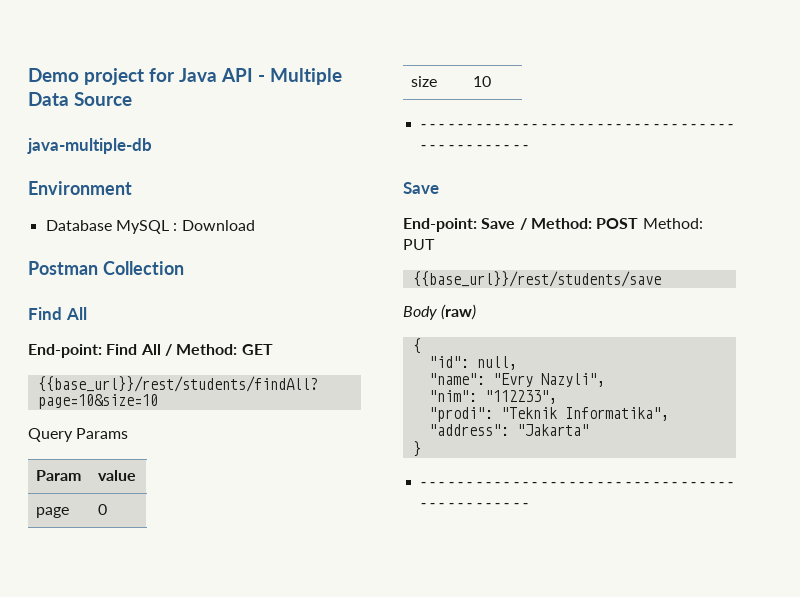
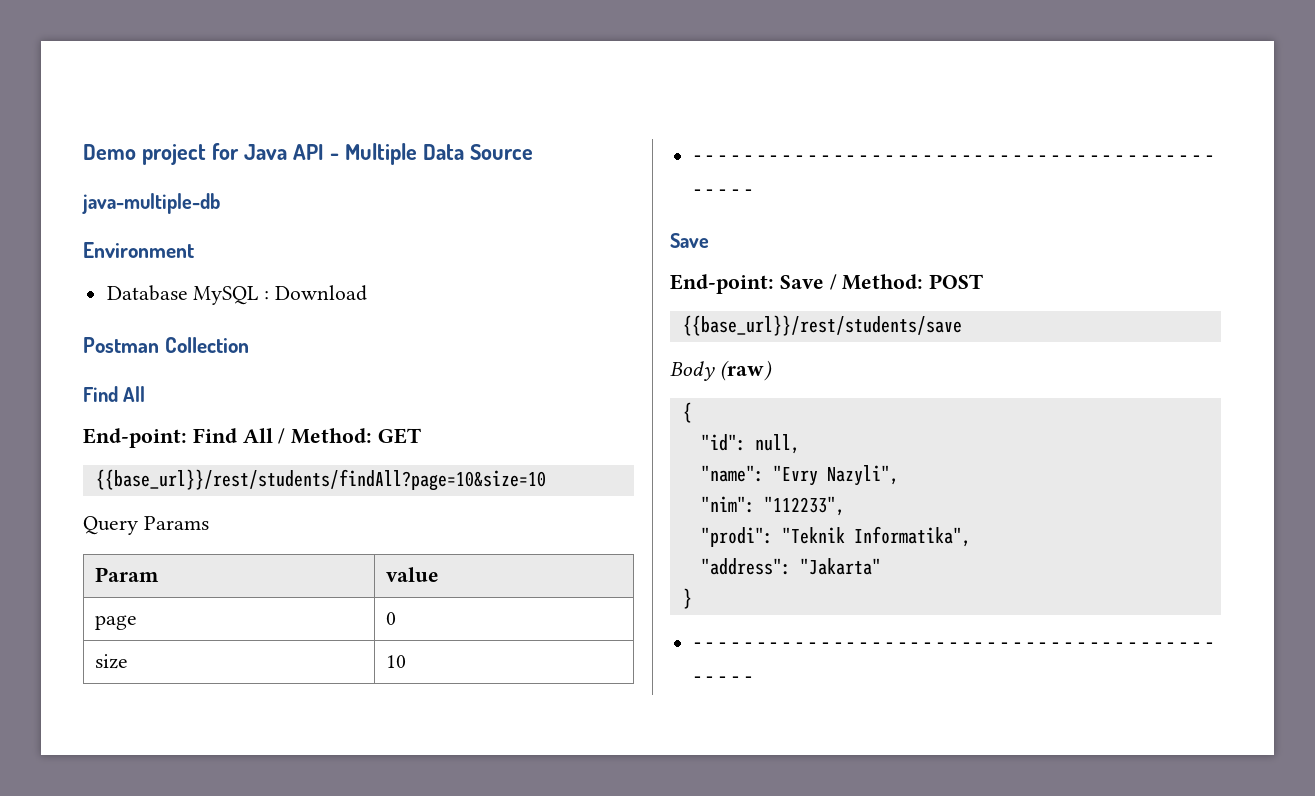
- End-point: Save / Method: POST Method: PUT
+ End-point: Save / Method: POST

